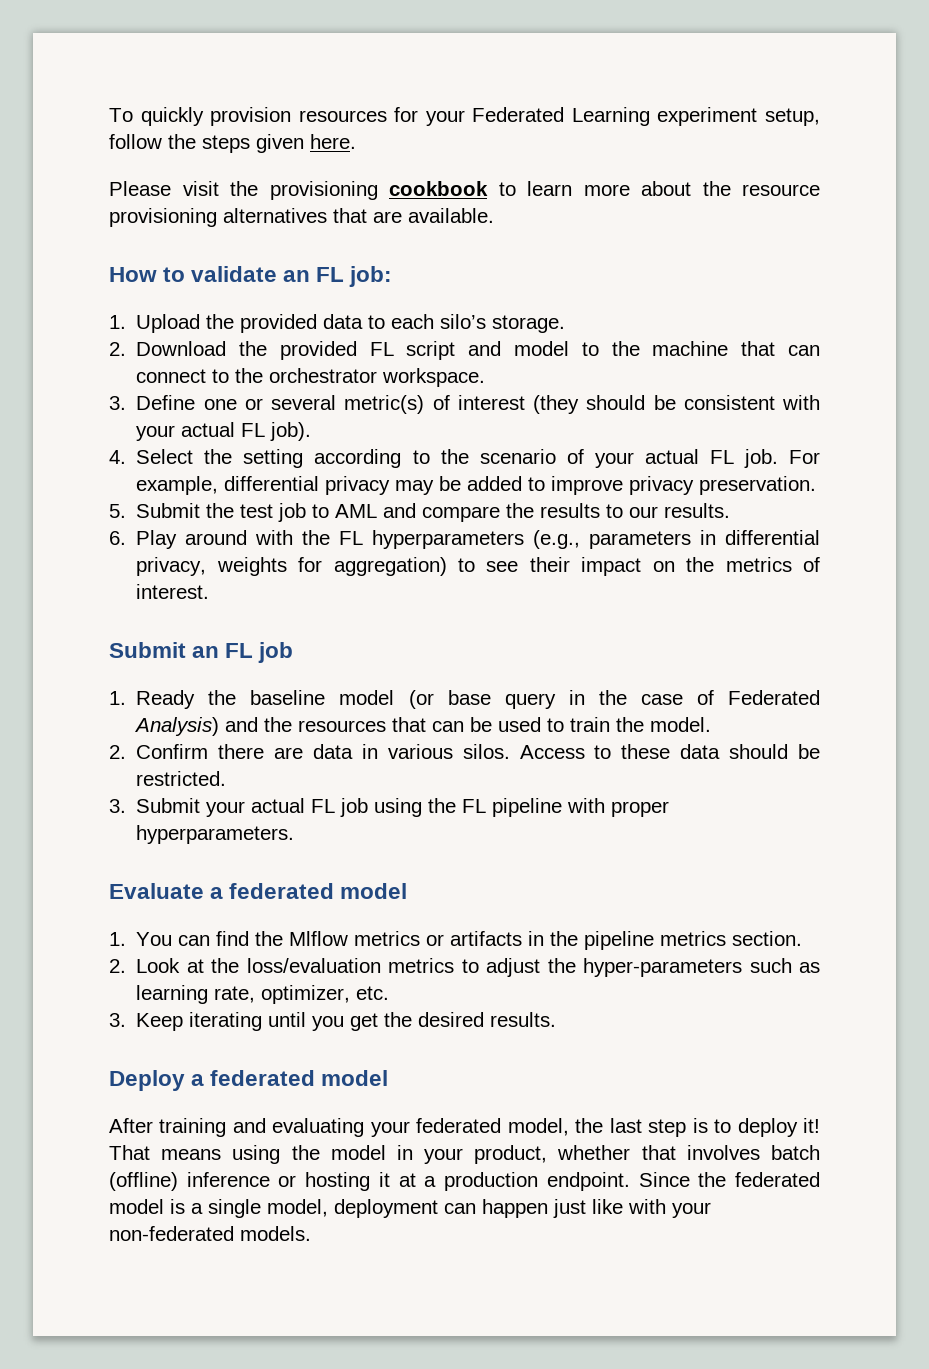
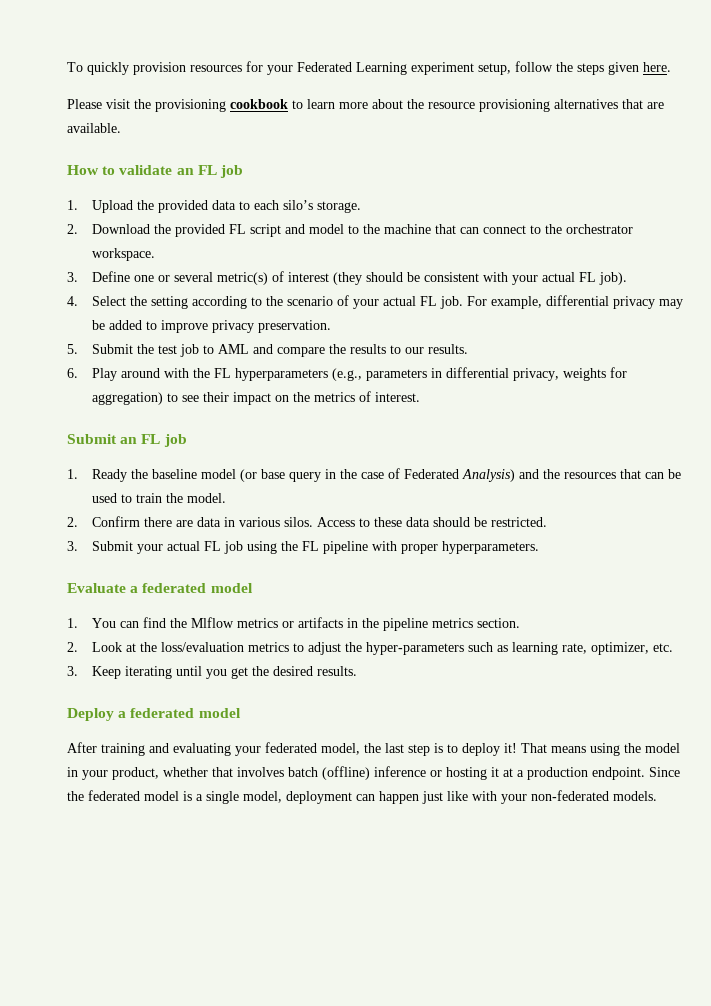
- How to validate an FL job:
+ How to validate an FL job

